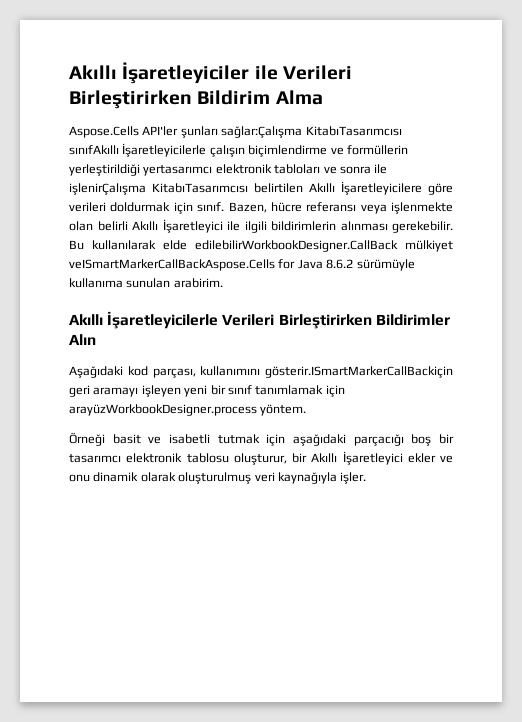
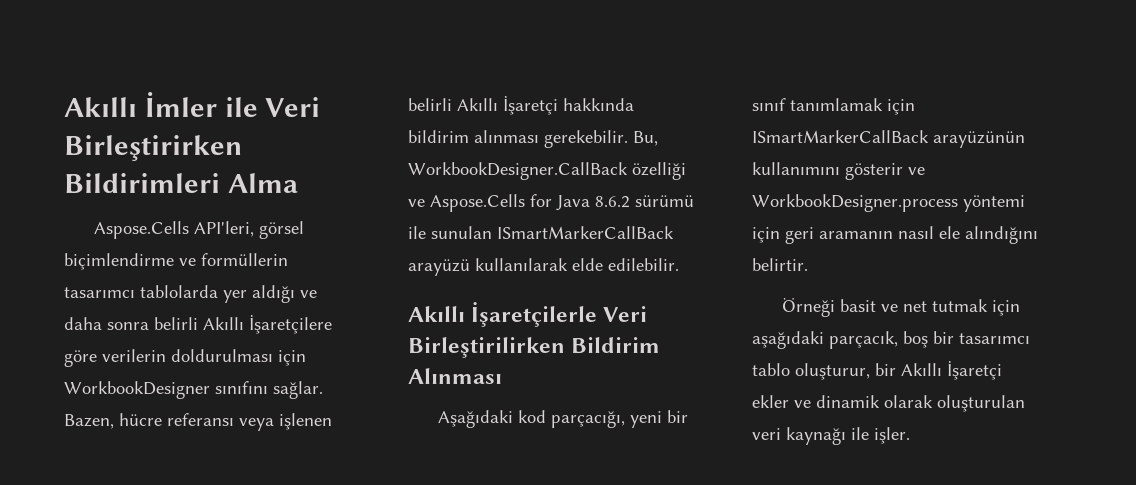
- Akıllı İşaretleyiciler ile Verileri Birleştirirken Bildirim Alma
- Aspose.Cells API'ler şunları sağlar:Çalışma KitabıTasarımcısı sınıfAkıllı İşaretleyicilerle çalışın biçimlendirme ve formüllerin yerleştirildiği yertasarımcı elektronik tabloları ve sonra ile işlenirÇalışma KitabıTasarımcısı belirtilen Akıllı İşaretleyicilere göre verileri doldurmak için sınıf. Bazen, hücre referansı veya işlenmekte olan belirli Akıllı İşaretleyici ile ilgili bildirimlerin alınması gerekebilir. Bu kullanılarak elde edilebilirWorkbookDesigner.CallBack mülkiyet veISmartMarkerCallBackAspose.Cells for Java 8.6.2 sürümüyle kullanıma sunulan arabirim.
- Akıllı İşaretleyicilerle Verileri Birleştirirken Bildirimler Alın
- Aşağıdaki kod parçası, kullanımını gösterir.ISmartMarkerCallBackiçin geri aramayı işleyen yeni bir sınıf tanımlamak için arayüzWorkbookDesigner.process yöntem.
+ Akıllı İmler ile Veri Birleştirirken Bildirimleri Alma
+ Aspose.Cells API'leri, görsel biçimlendirme ve formüllerin tasarımcı tablolarda yer aldığı ve daha sonra belirli Akıllı İşaretçilere göre verilerin doldurulması için WorkbookDesigner sınıfını sağlar. Bazen, hücre referansı veya işlenen belirli Akıllı İşaretçi hakkında bildirim alınması gerekebilir. Bu, WorkbookDesigner.CallBack özelliği ve Aspose.Cells for Java 8.6.2 sürümü ile sunulan ISmartMarkerCallBack arayüzü kullanılarak elde edilebilir.
+ Akıllı İşaretçilerle Veri Birleştirilirken Bildirim Alınması
+ Aşağıdaki kod parçacığı, yeni bir sınıf tanımlamak için ISmartMarkerCallBack arayüzünün kullanımını gösterir ve WorkbookDesigner.process yöntemi için geri aramanın nasıl ele alındığını belirtir.
- Örneği basit ve isabetli tutmak için aşağıdaki parçacığı boş bir tasarımcı elektronik tablosu oluşturur, bir Akıllı İşaretleyici ekler ve onu dinamik olarak oluşturulmuş veri kaynağıyla işler.
+ Örneği basit ve net tutmak için aşağıdaki parçacık, boş bir tasarımcı tablo oluşturur, bir Akıllı İşaretçi ekler ve dinamik olarak oluşturulan veri kaynağı ile işler.

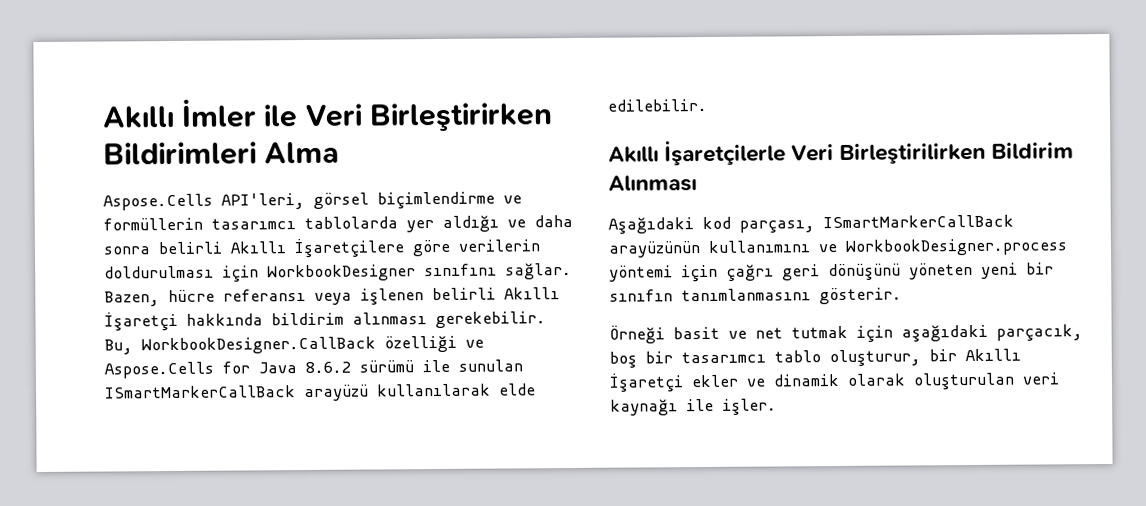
- Aşağıdaki kod parçacığı, yeni bir sınıf tanımlamak için ISmartMarkerCallBack arayüzünün kullanımını gösterir ve WorkbookDesigner.process yöntemi için geri aramanın nasıl ele alındığını belirtir.
+ Aşağıdaki kod parçası, ISmartMarkerCallBack arayüzünün kullanımını ve WorkbookDesigner.process yöntemi için çağrı geri dönüşünü yöneten yeni bir sınıfın tanımlanmasını gösterir.

